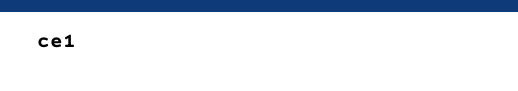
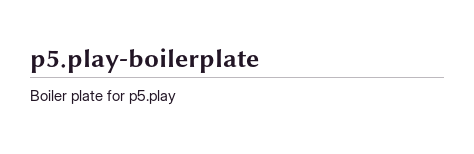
- ce1
+ p5.play-boilerplate
+ Boiler plate for p5.play

